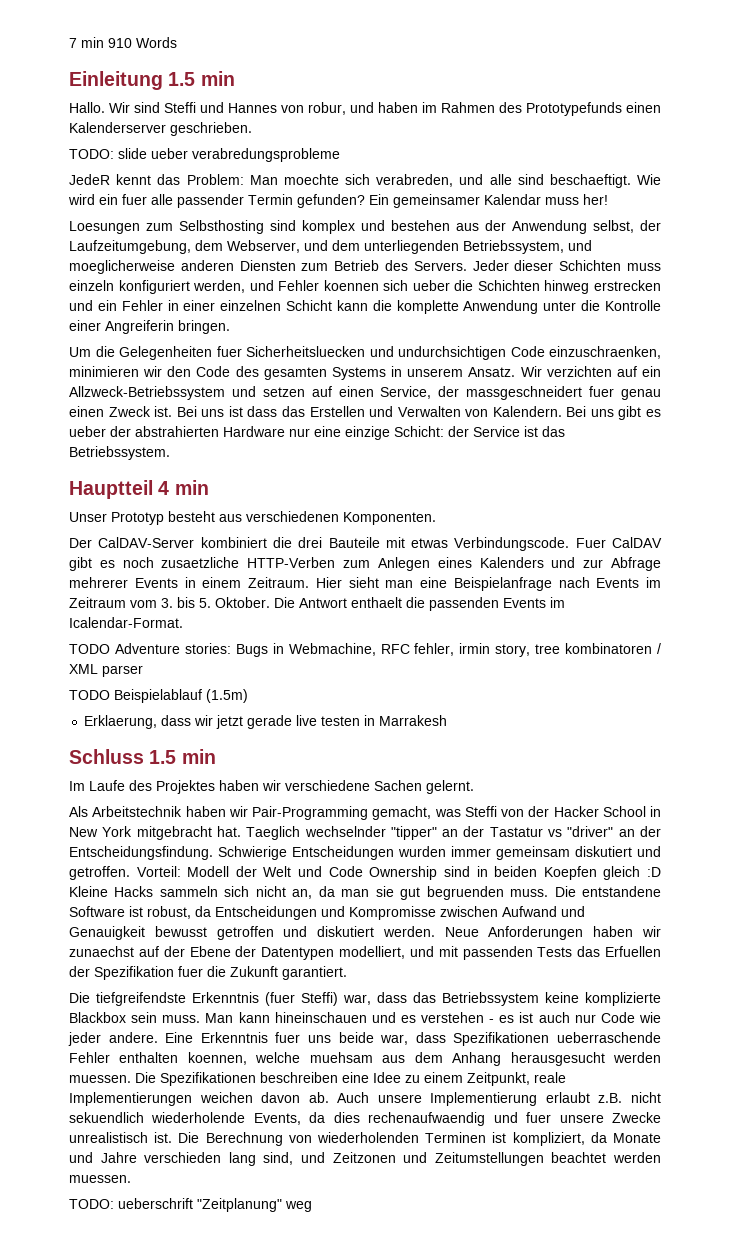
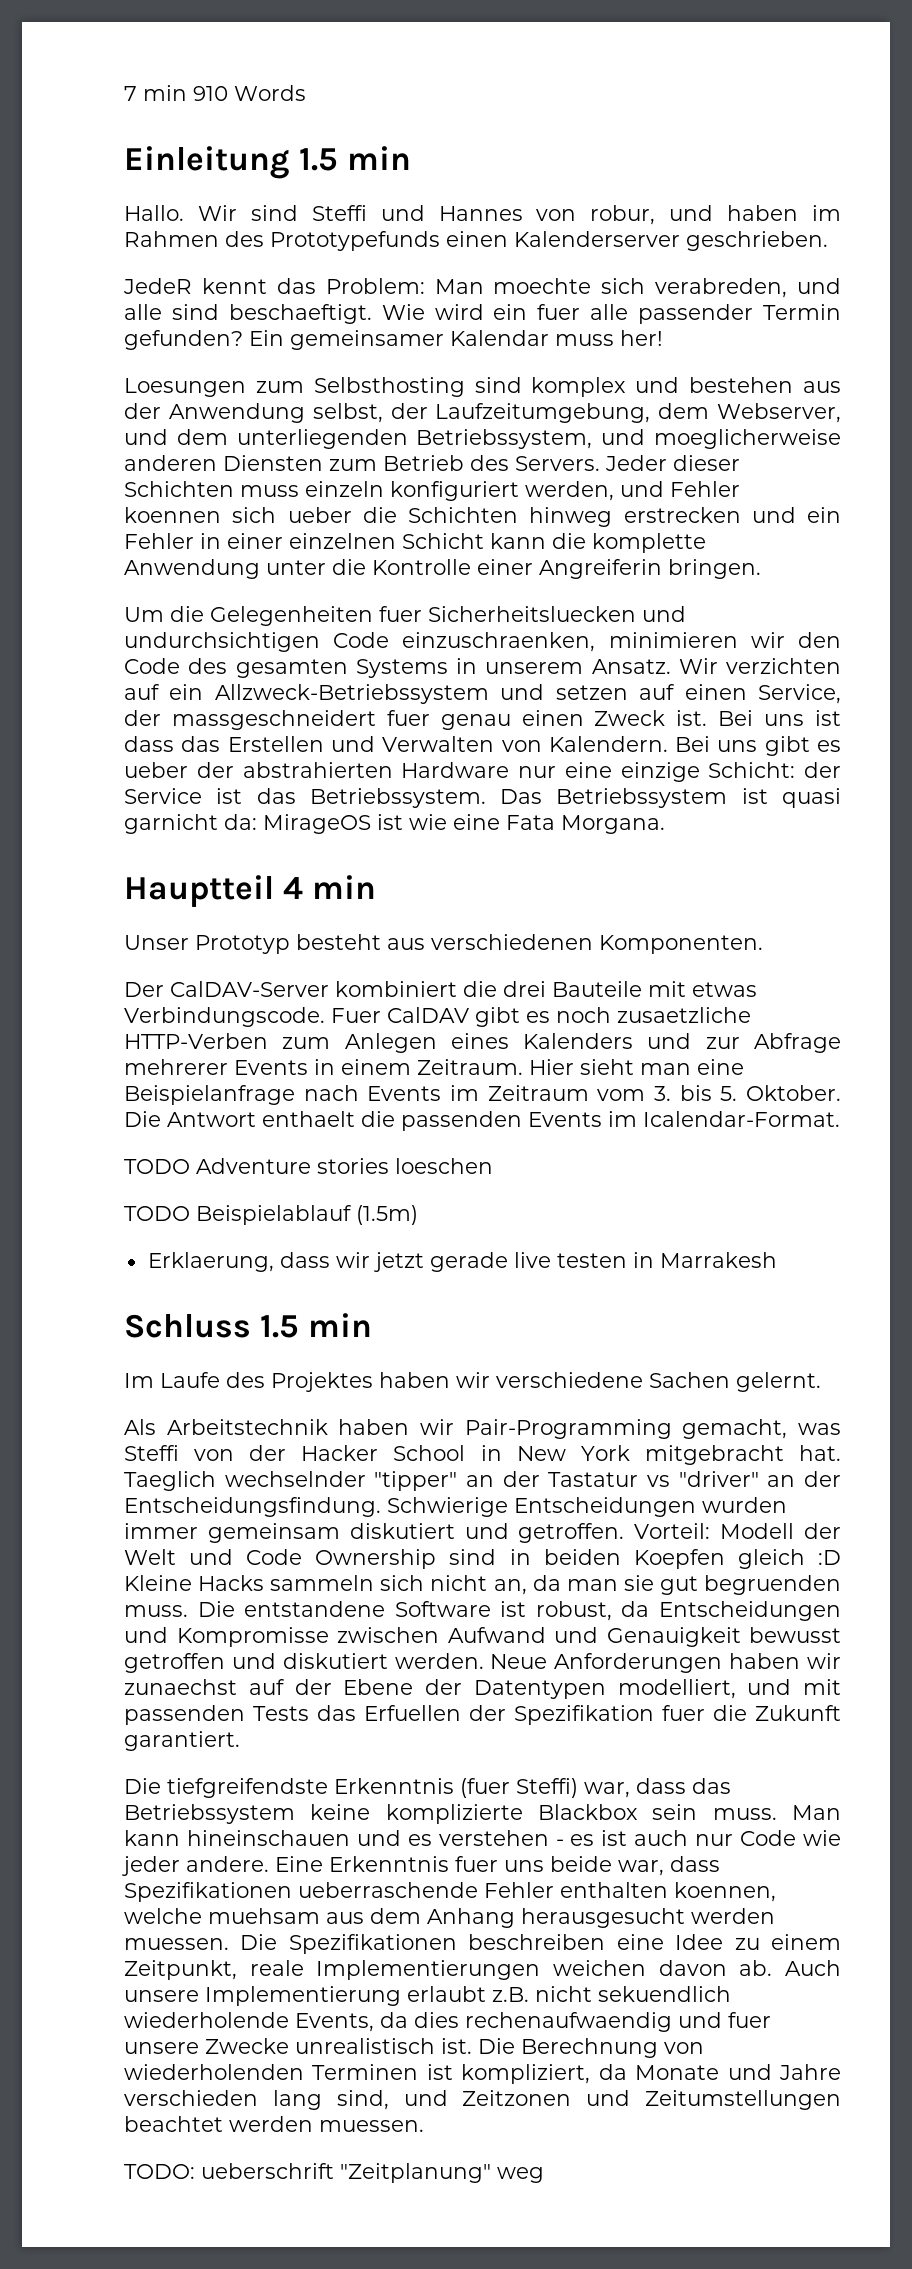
- TODO: slide ueber verabredungsprobleme
+ Das Betriebssystem ist quasi garnicht da: MirageOS ist wie eine Fata Morgana.
- TODO Adventure stories: Bugs in Webmachine, RFC fehler, irmin story, tree kombinatoren / XML parser
+ TODO Adventure stories loeschen

